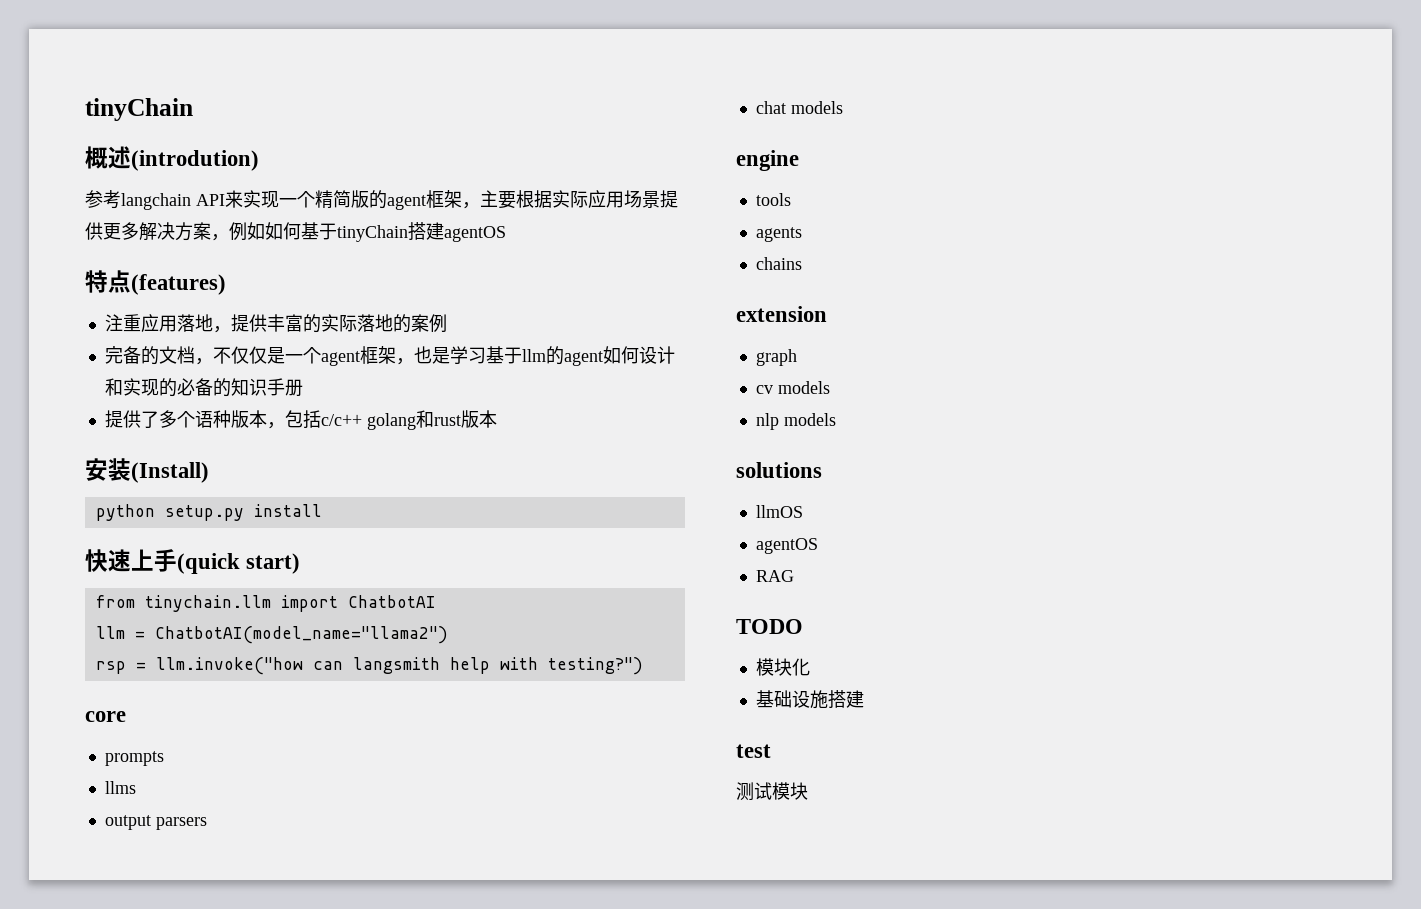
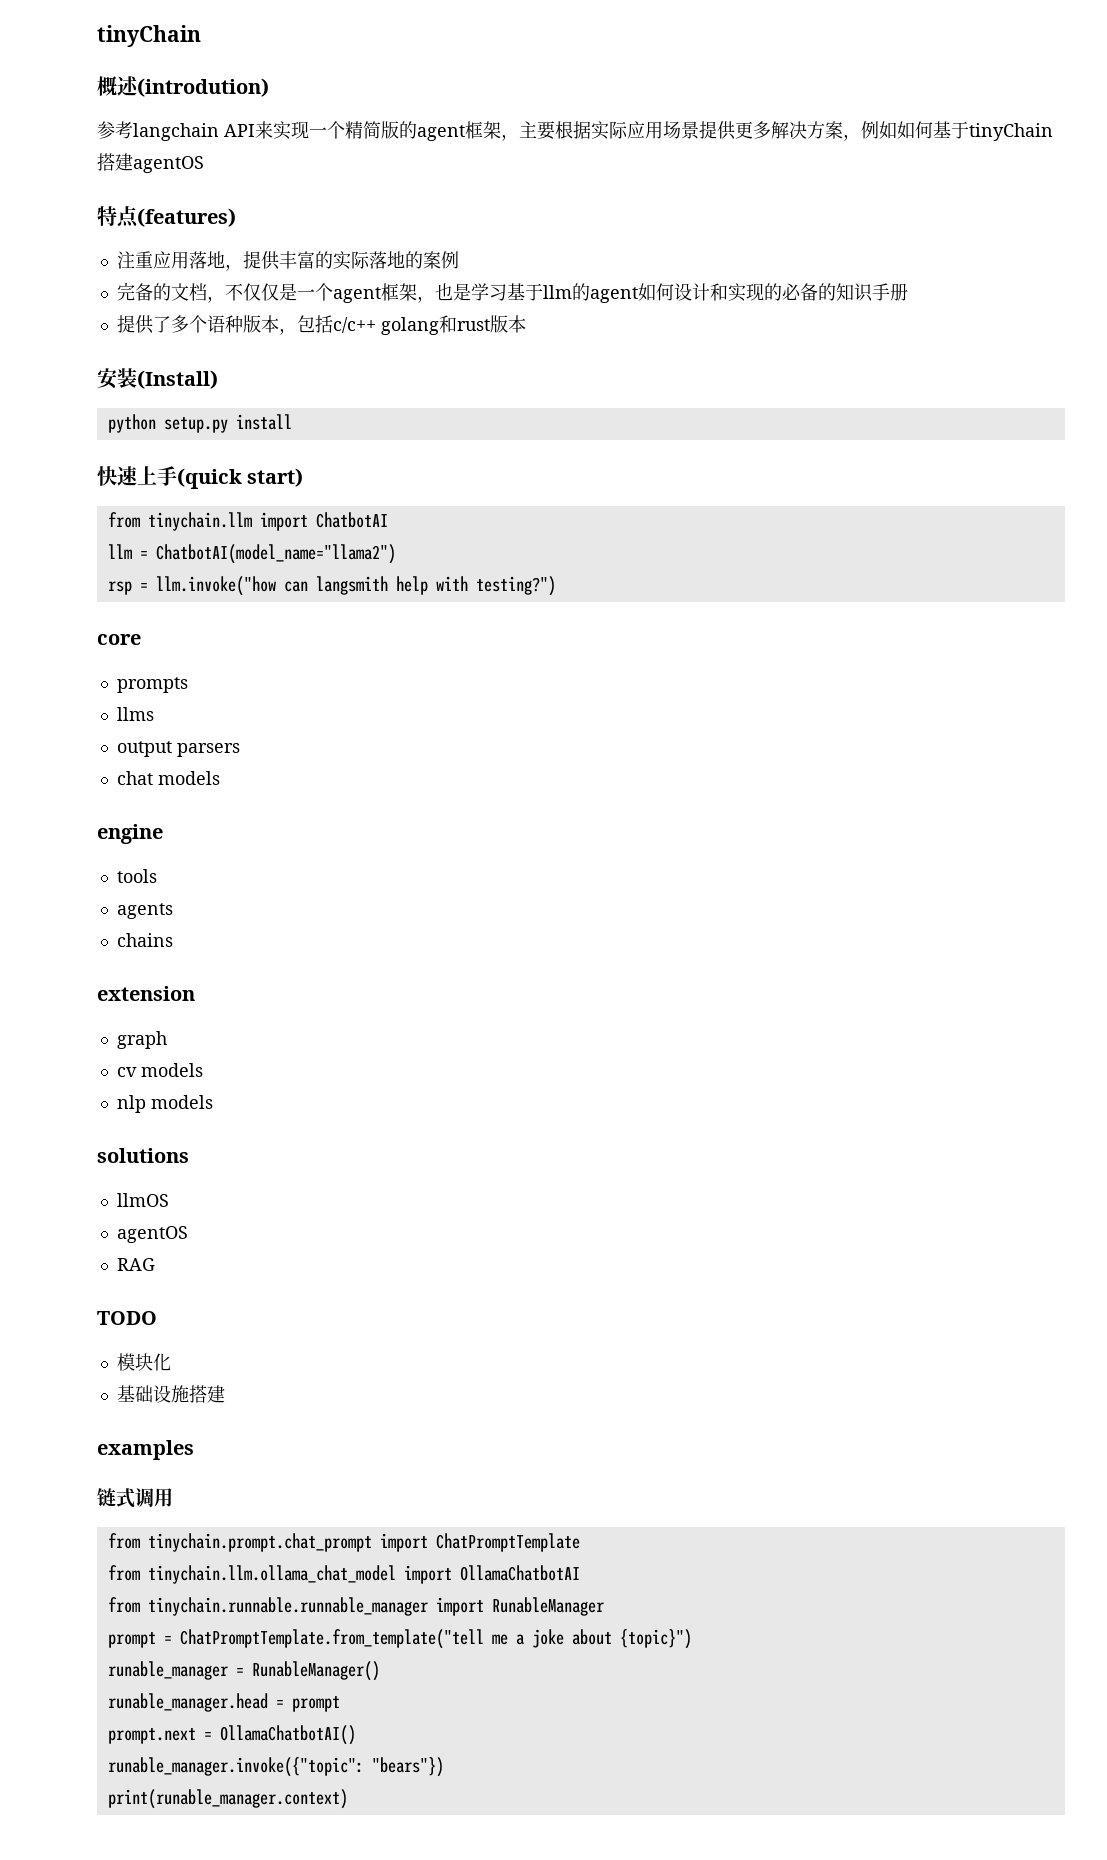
- test
- 测试模块
+ examples
+ 链式调用
+ from tinychain.prompt.chat_prompt import ChatPromptTemplate
+ from tinychain.llm.ollama_chat_model import OllamaChatbotAI
+ from tinychain.runnable.runnable_manager import RunableManager
+ prompt = ChatPromptTemplate.from_template("tell me a joke about {topic}")
+ runable_manager = RunableManager()
+ runable_manager.head = prompt
+ prompt.next = OllamaChatbotAI()
+ runable_manager.invoke({"topic": "bears"})
+ print(runable_manager.context)

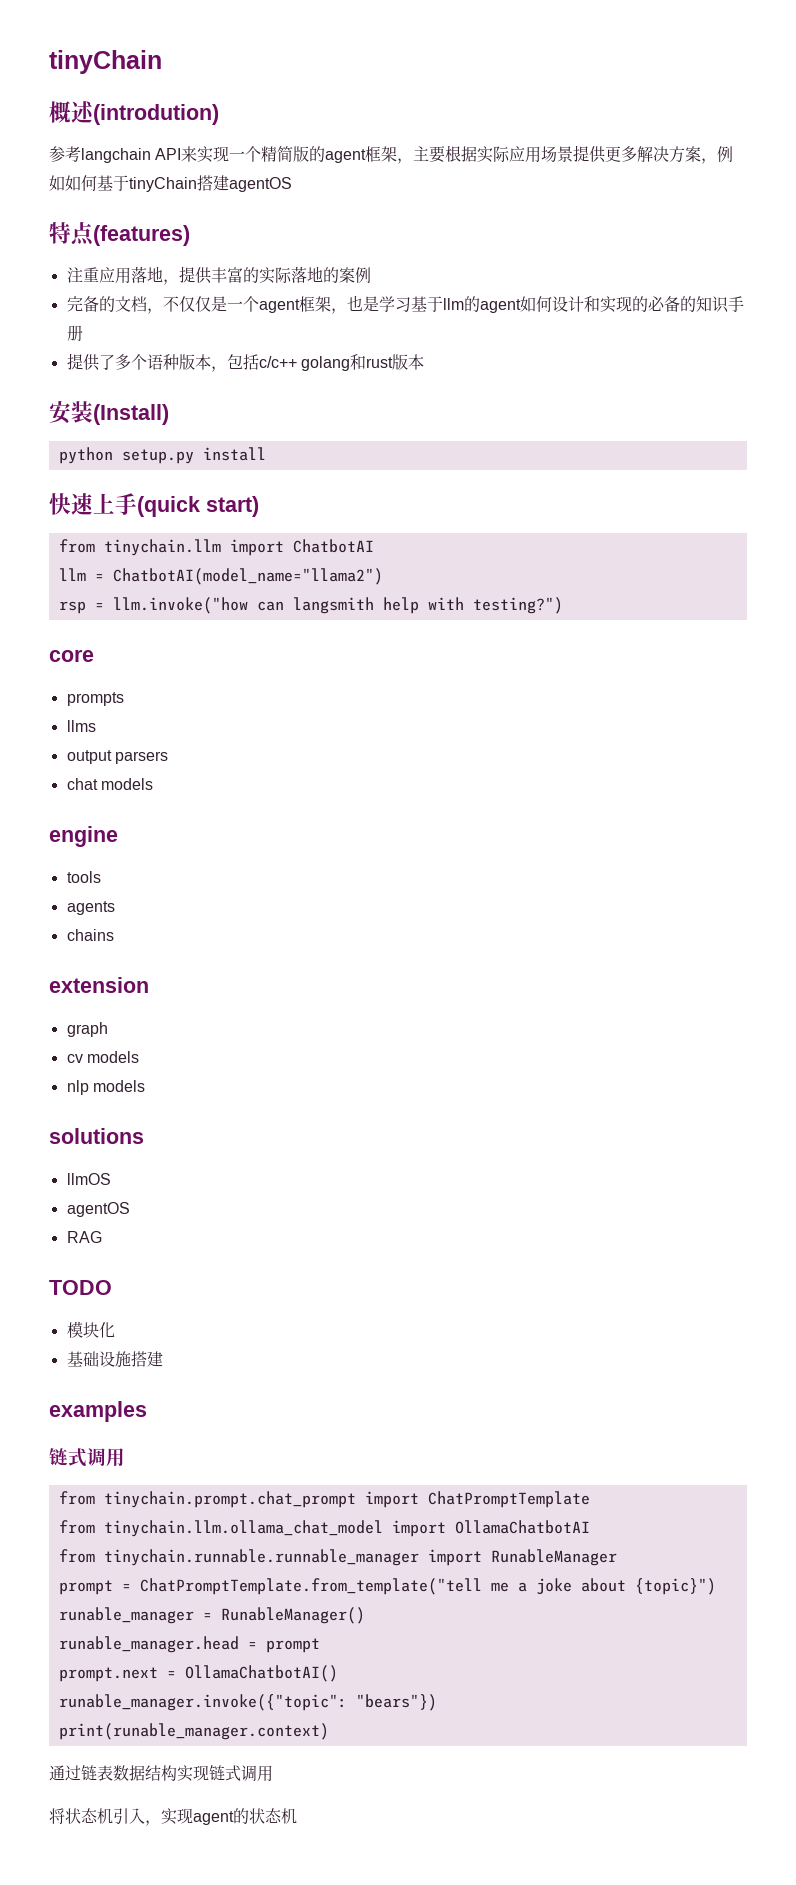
+ 通过链表数据结构实现链式调用
+ 将状态机引入，实现agent的状态机

